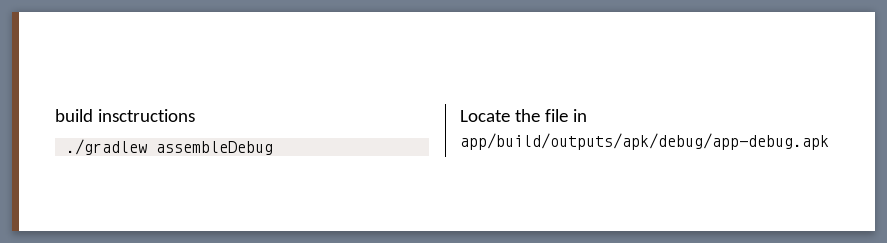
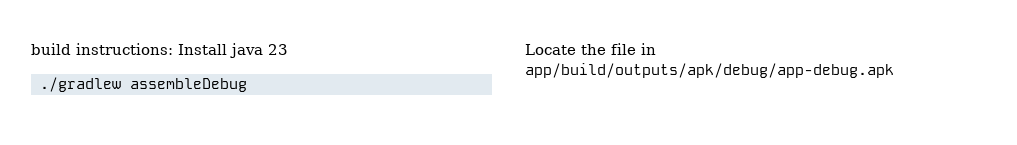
- build insctructions
+ build instructions: Install java 23

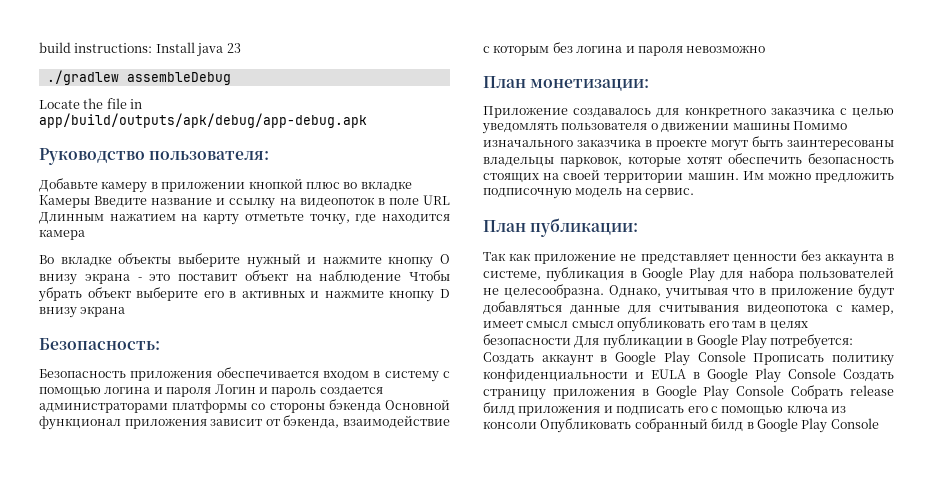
+ Руководство пользователя:
+ Добавьте камеру в приложении кнопкой плюс во вкладке Камеры Введите название и ссылку на видеопоток в поле URL Длинным нажатием на карту отметьте точку, где находится камера
+ Во вкладке объекты выберите нужный и нажмите кнопку O внизу экрана - это поставит объект на наблюдение Чтобы убрать объект выберите его в активных и нажмите кнопку D внизу экрана
+ Безопасность:
+ Безопасность приложения обеспечивается входом в систему с помощью логина и пароля Логин и пароль создается администраторами платформы со стороны бэкенда Основной функционал приложения зависит от бэкенда, взаимодействие с которым без логина и пароля невозможно
+ План монетизации:
+ Приложение создавалось для конкретного заказчика с целью уведомлять пользователя о движении машины Помимо изначального заказчика в проекте могут быть заинтересованы владельцы парковок, которые хотят обеспечить безопасность стоящих на своей территории машин. Им можно предложить подписочную модель на сервис.
+ План публикации:
+ Так как приложение не представляет ценности без аккаунта в системе, публикация в Google Play для набора пользователей не целесообразна. Однако, учитывая что в приложение будут добавляться данные для считывания видеопотока с камер, имеет смысл смысл опубликовать его там в целях безопасности Для публикации в Google Play потребуется: Создать аккаунт в Google Play Console Прописать политику конфиденциальности и EULA в Google Play Console Создать страницу приложения в Google Play Console Собрать release билд приложения и подписать его с помощью ключа из консоли Опубликовать собранный билд в Google Play Console

